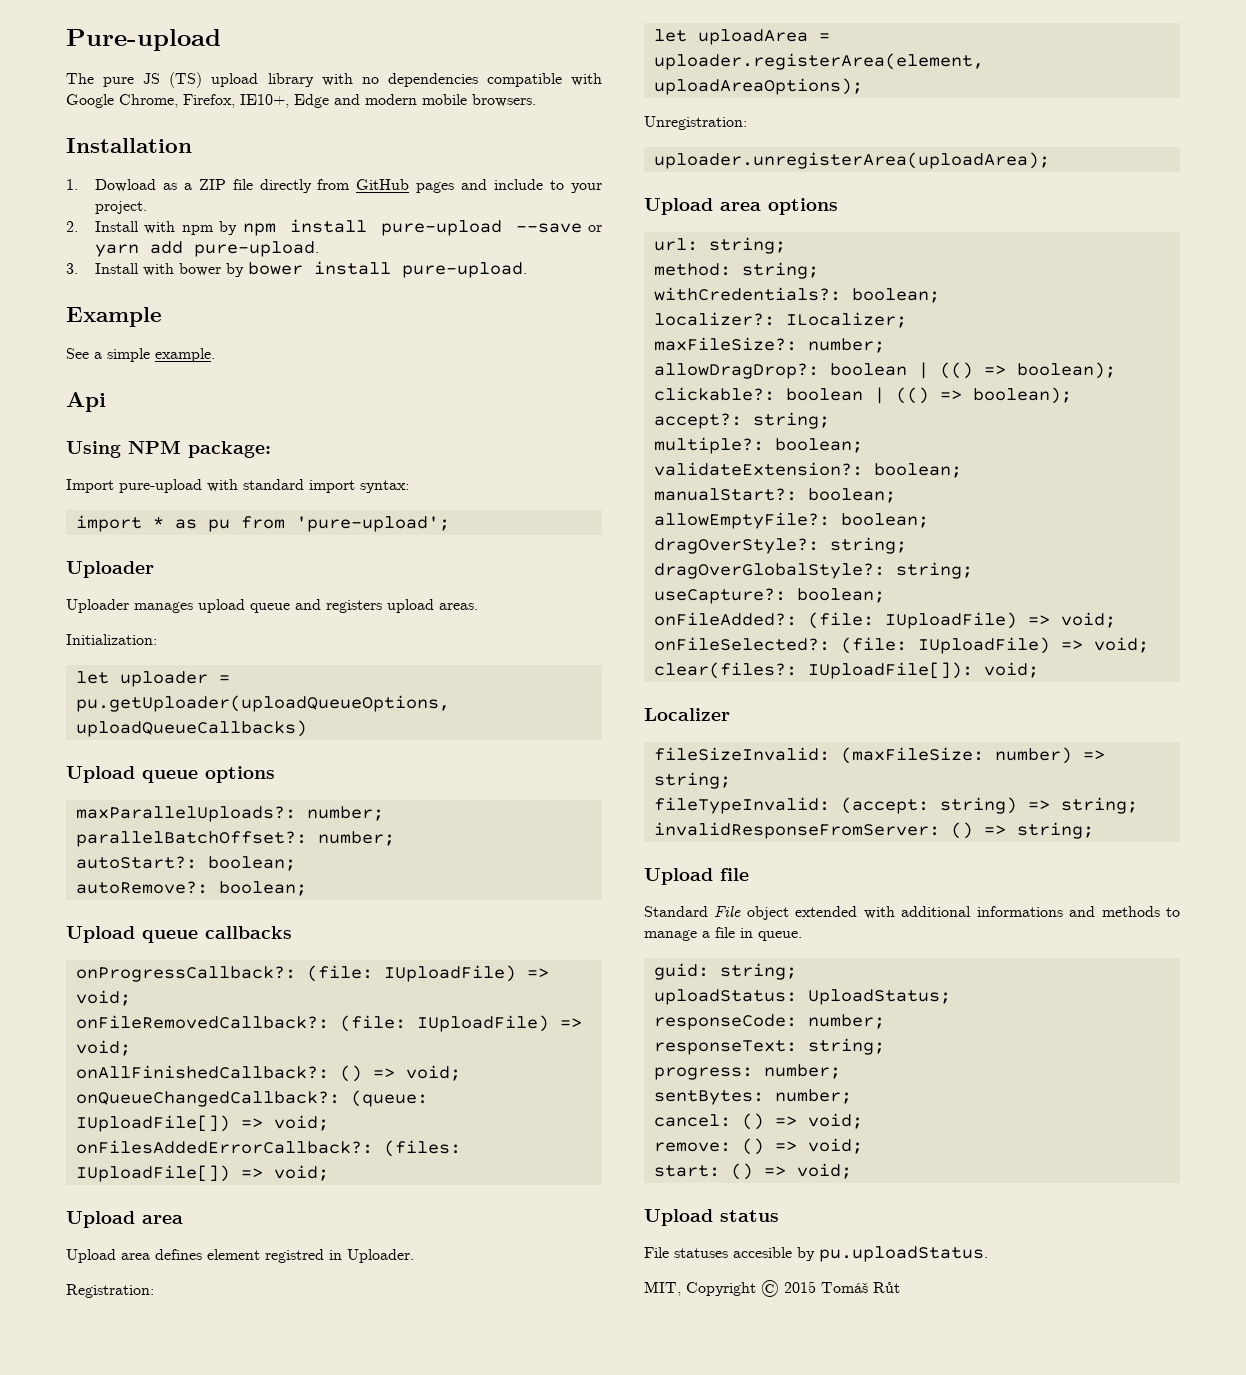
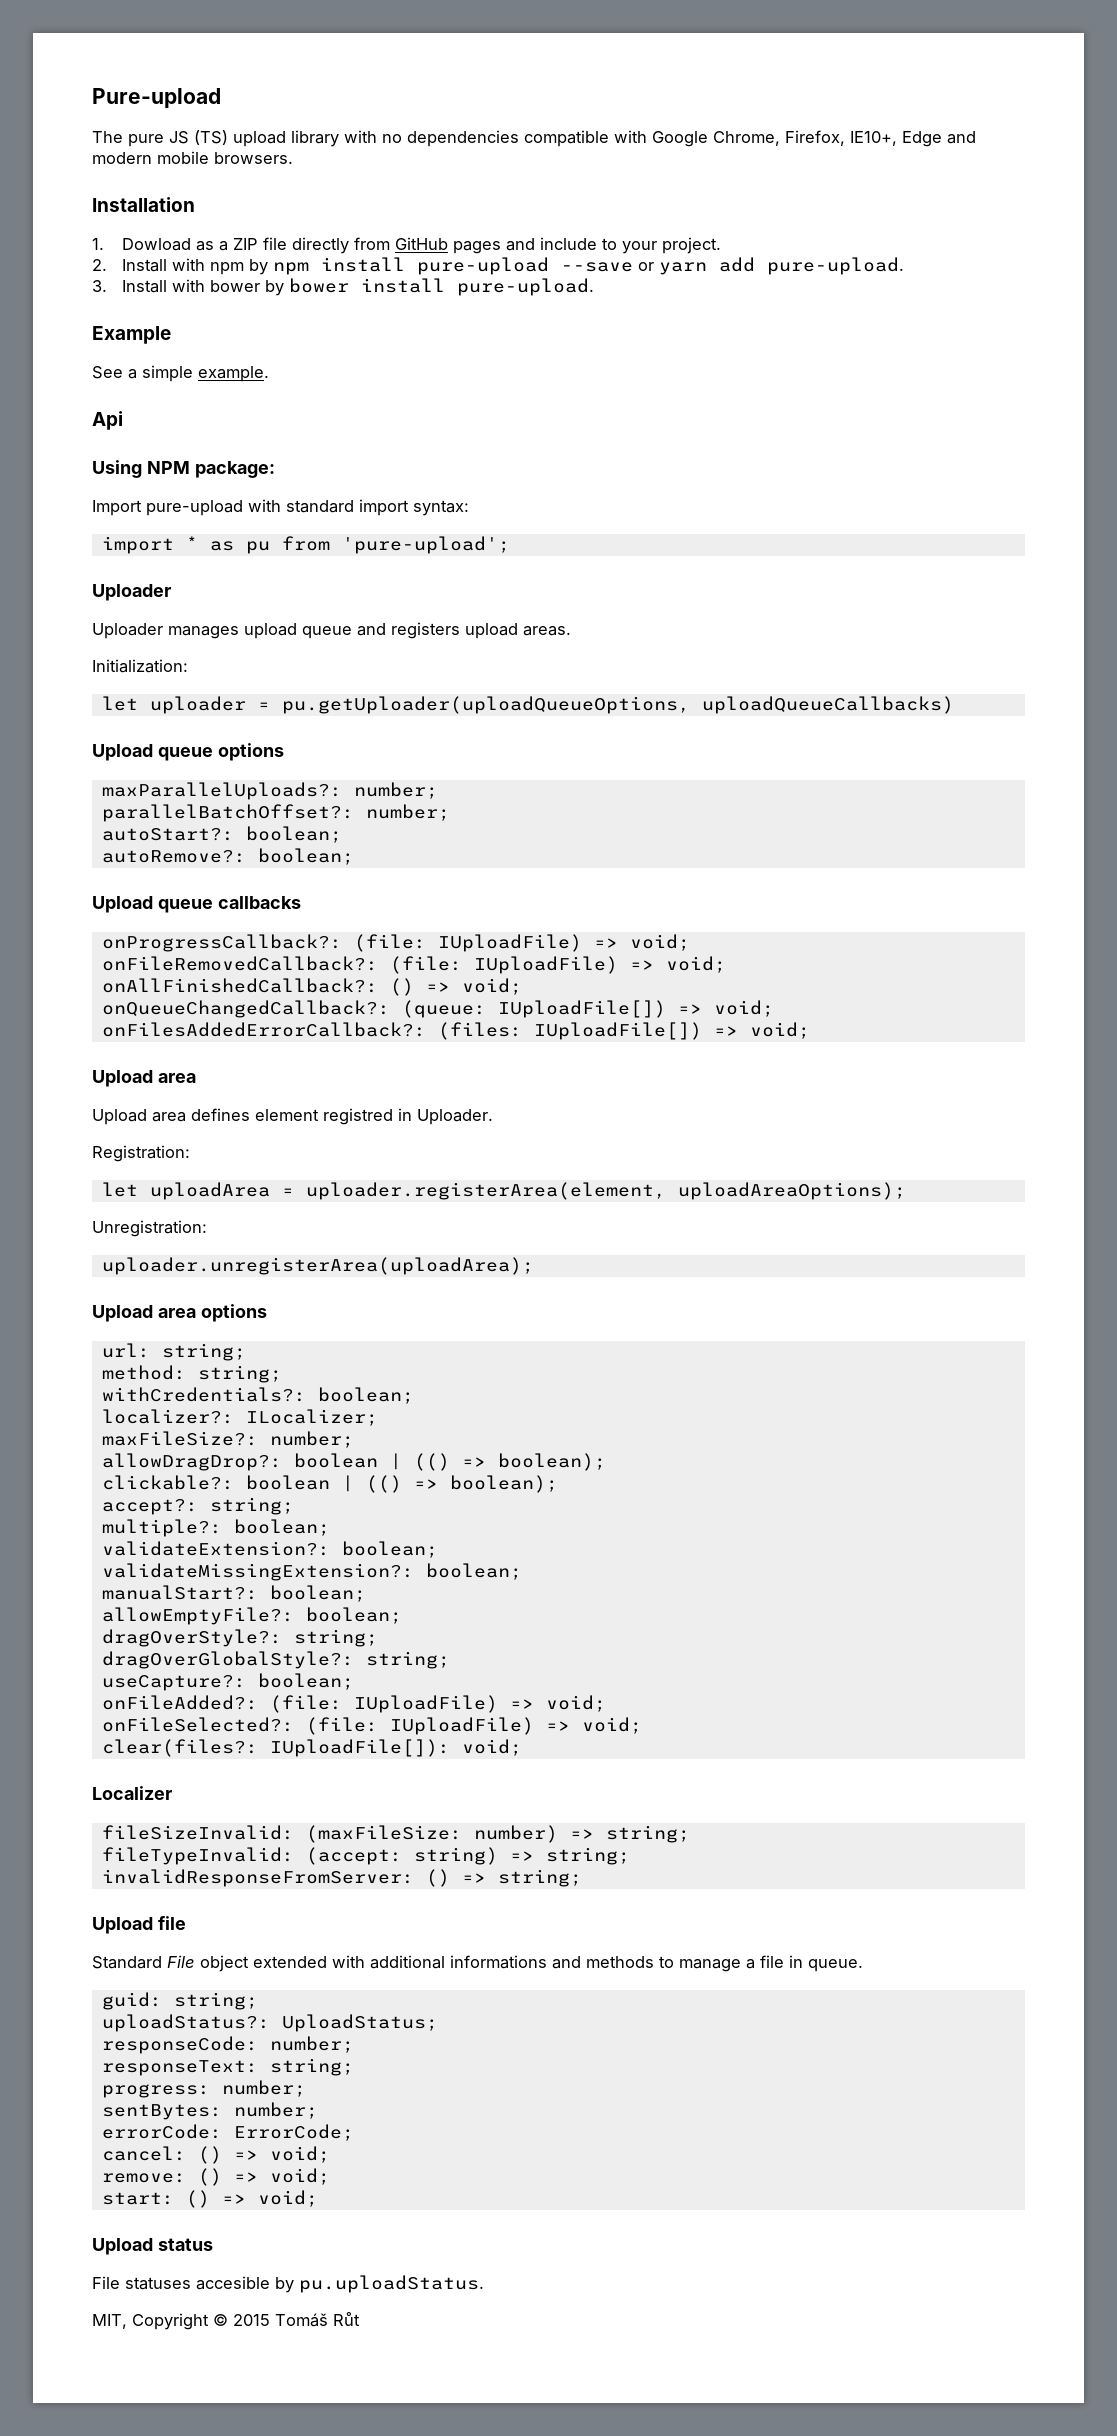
+ validateMissingExtension?: boolean;
- uploadStatus: UploadStatus;
+ uploadStatus?: UploadStatus;
+ errorCode: ErrorCode;

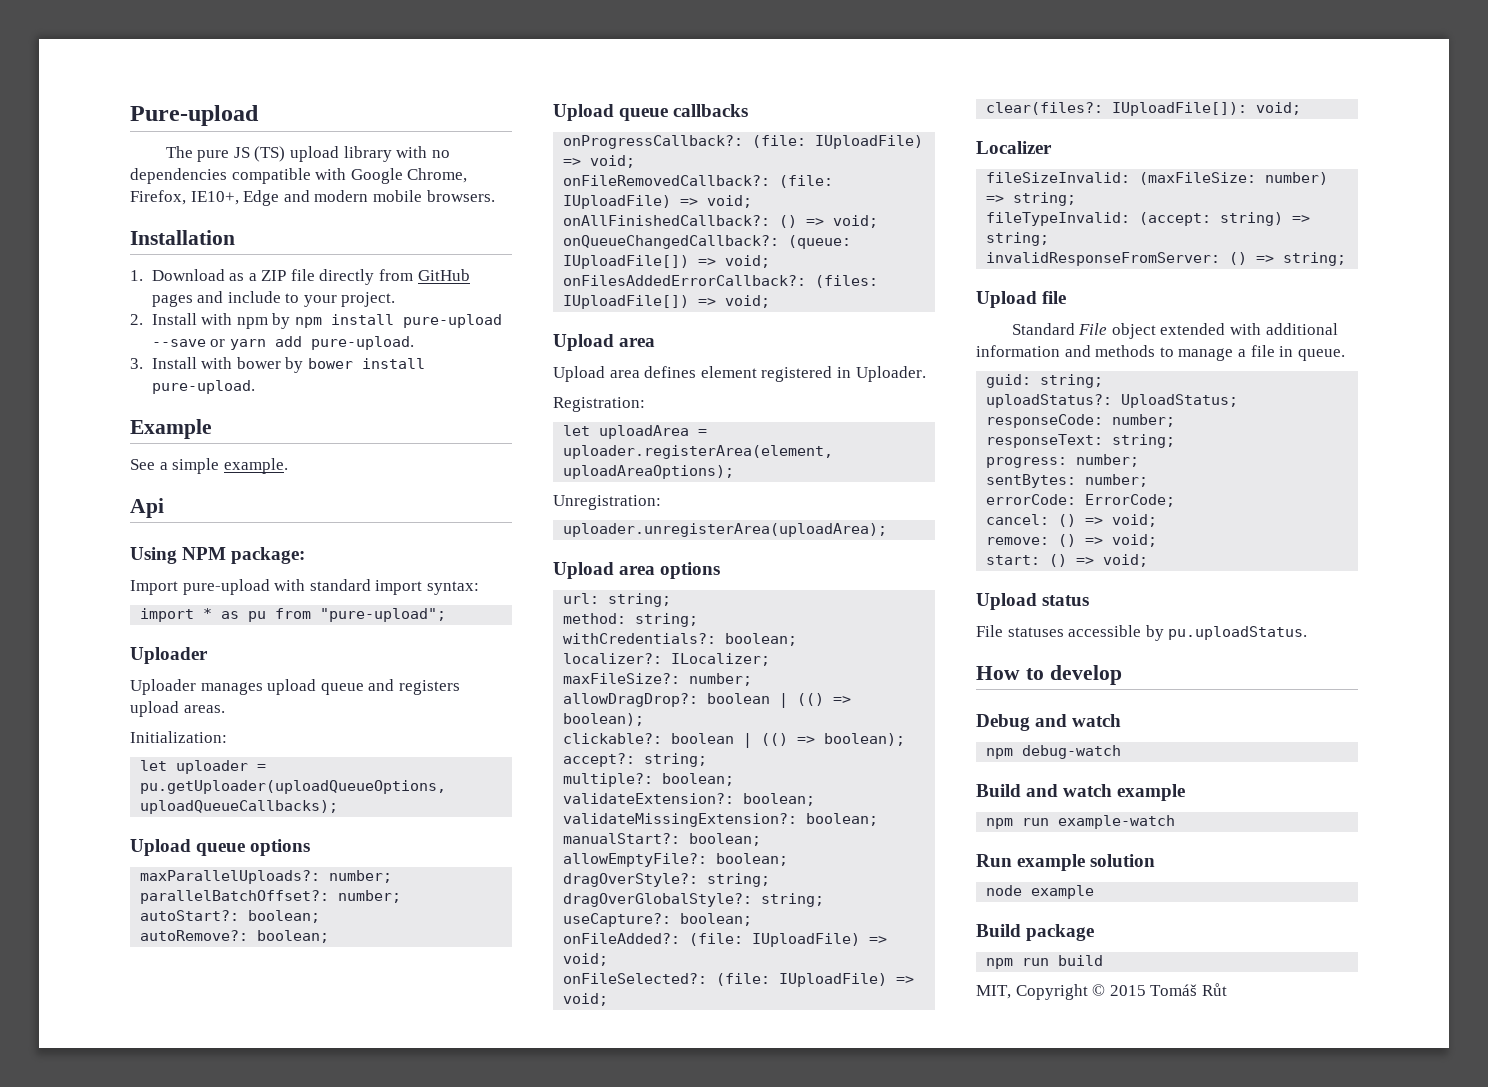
- 1. Dowload as a ZIP file directly from GitHub pages and include to your project.
+ 1. Download as a ZIP file directly from GitHub pages and include to your project.
- import * as pu from 'pure-upload';
+ import * as pu from "pure-upload";
- let uploader = pu.getUploader(uploadQueueOptions, uploadQueueCallbacks)
+ let uploader = pu.getUploader(uploadQueueOptions, uploadQueueCallbacks);
- Upload area defines element registred in Uploader.
+ Upload area defines element registered in Uploader.
- Standard File object extended with additional informations and methods to manage a file in queue.
+ Standard File object extended with additional information and methods to manage a file in queue.
- File statuses accesible by pu.uploadStatus.
+ File statuses accessible by pu.uploadStatus.
+ How to develop
+ Debug and watch
+ npm debug-watch
+ Build and watch example
+ npm run example-watch
+ Run example solution
+ node example
+ Build package
+ npm run build

